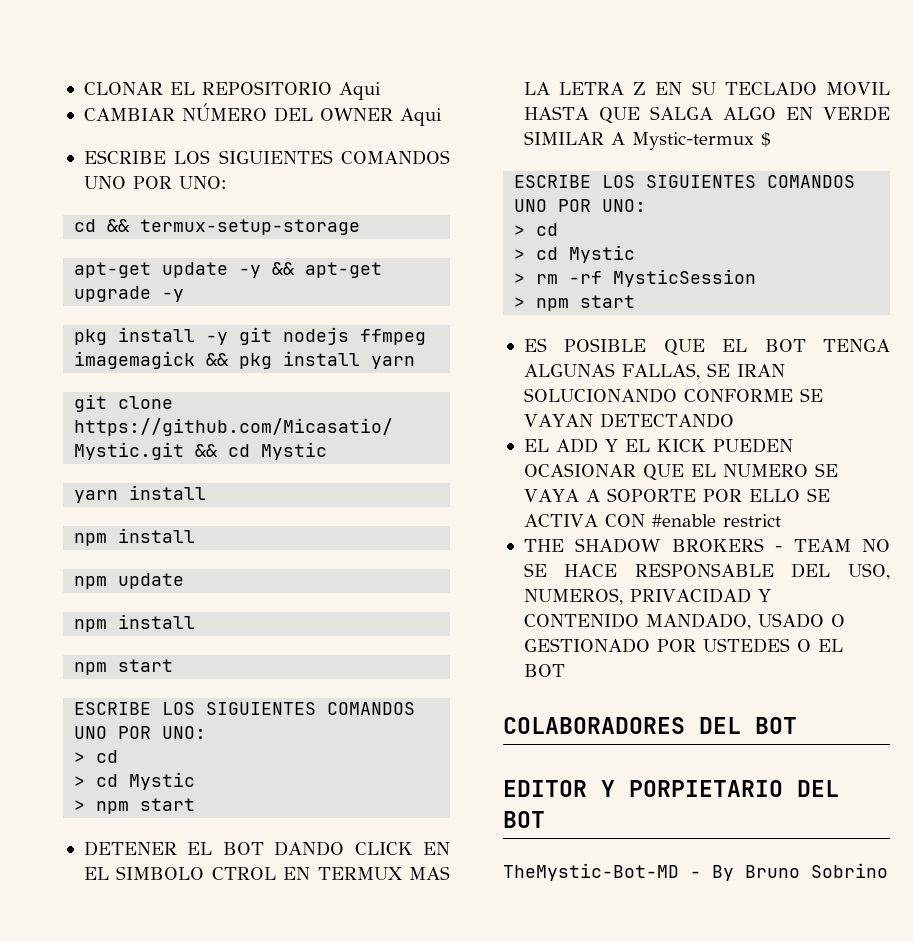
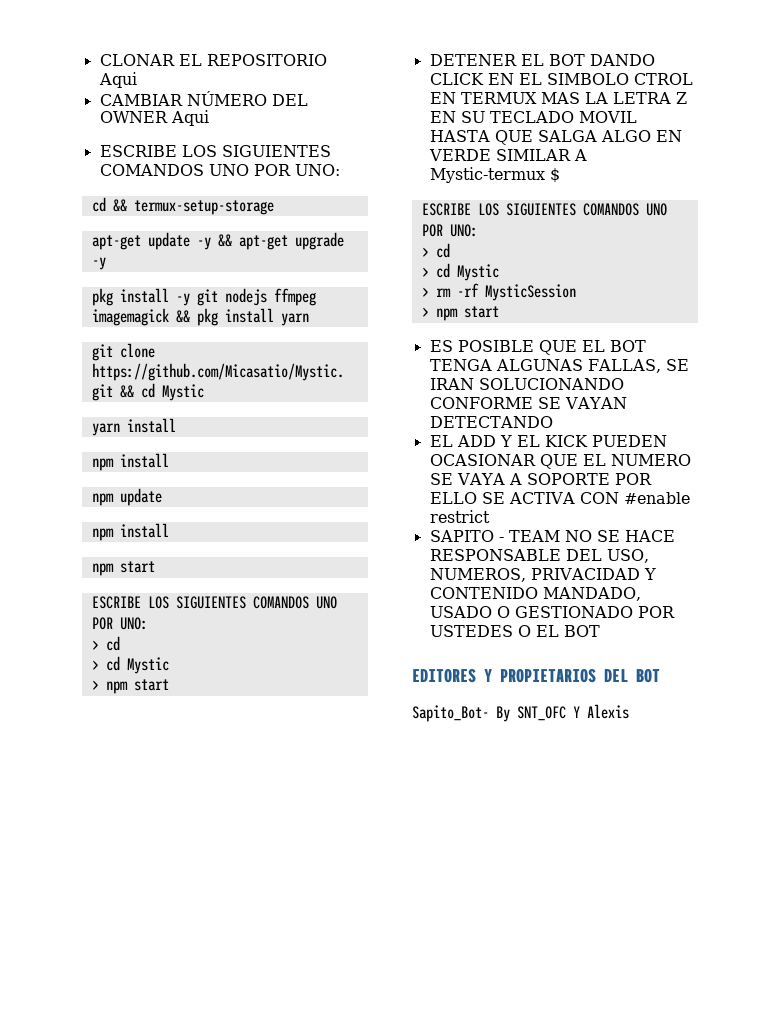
- THE SHADOW BROKERS - TEAM NO SE HACE RESPONSABLE DEL USO, NUMEROS, PRIVACIDAD Y CONTENIDO MANDADO, USADO O GESTIONADO POR USTEDES O EL BOT
+ SAPITO - TEAM NO SE HACE RESPONSABLE DEL USO, NUMEROS, PRIVACIDAD Y CONTENIDO MANDADO, USADO O GESTIONADO POR USTEDES O EL BOT
- COLABORADORES DEL BOT
- EDITOR Y PORPIETARIO DEL BOT
- TheMystic-Bot-MD - By Bruno Sobrino
+ EDITORES Y PROPIETARIOS DEL BOT
+ Sapito_Bot- By SNT_OFC Y Alexis

